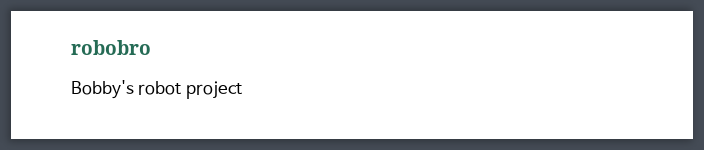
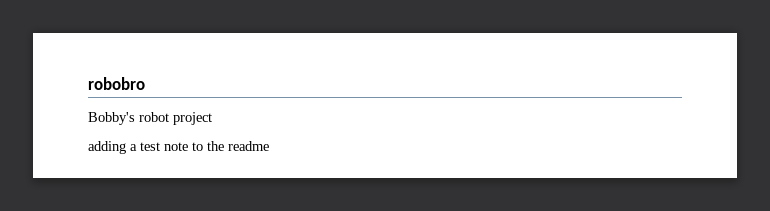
+ adding a test note to the readme

